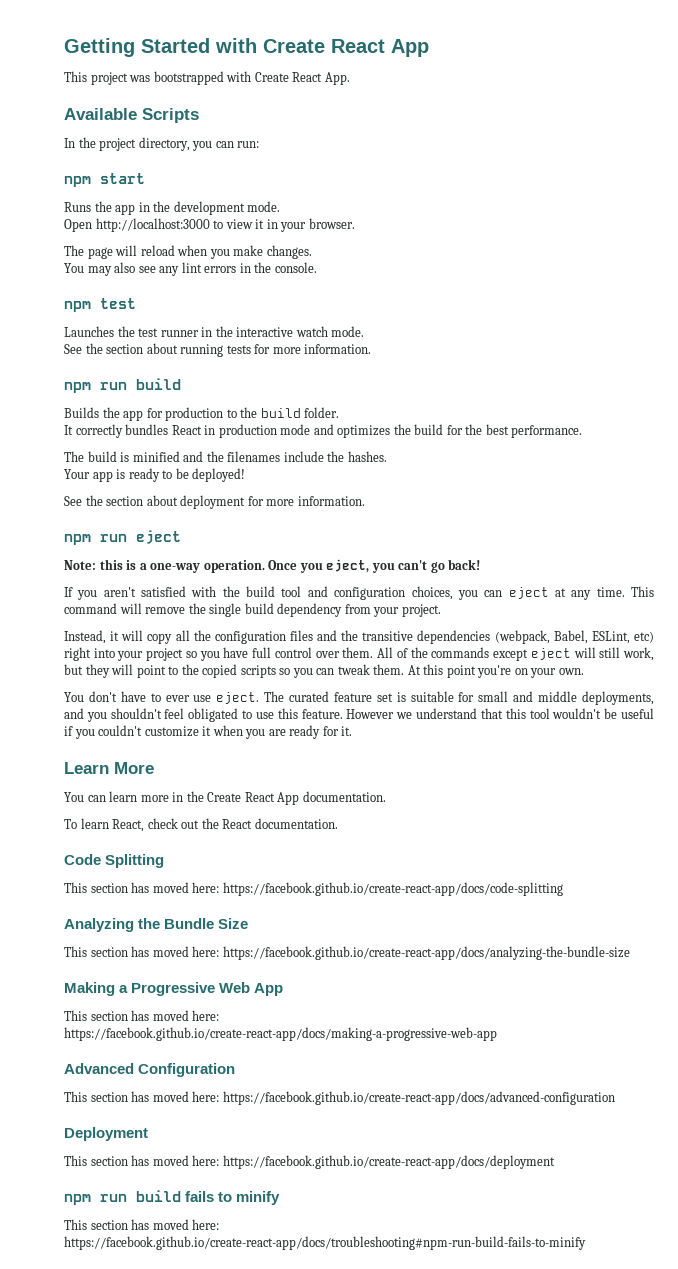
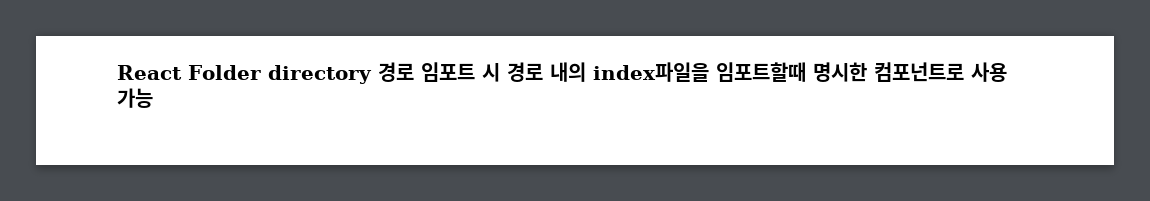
- Getting Started with Create React App
- This project was bootstrapped with Create React App.
- Available Scripts
- In the project directory, you can run:
- npm start
- Runs the app in the development mode.
- Open http://localhost:3000 to view it in your browser.
- The page will reload when you make changes.
- You may also see any lint errors in the console.
- npm test
- Launches the test runner in the interactive watch mode.
- See the section about running tests for more information.
- npm run build
- Builds the app for production to the build folder.
- It correctly bundles React in production mode and optimizes the build for the best performance.
- The build is minified and the filenames include the hashes.
- Your app is ready to be deployed!
- See the section about deployment for more information.
- npm run eject
- Note: this is a one-way operation. Once you eject, you can't go back!
- If you aren't satisfied with the build tool and configuration choices, you can eject at any time. This command will remove the single build dependency from your project.
- Instead, it will copy all the configuration files and the transitive dependencies (webpack, Babel, ESLint, etc) right into your project so you have full control over them. All of the commands except eject will still work, but they will point to the copied scripts so you can tweak them. At this point you're on your own.
- You don't have to ever use eject. The curated feature set is suitable for small and middle deployments, and you shouldn't feel obligated to use this feature. However we understand that this tool wouldn't be useful if you couldn't customize it when you are ready for it.
- Learn More
- You can learn more in the Create React App documentation.
- To learn React, check out the React documentation.
- Code Splitting
- This section has moved here: https://facebook.github.io/create-react-app/docs/code-splitting
- Analyzing the Bundle Size
- This section has moved here: https://facebook.github.io/create-react-app/docs/analyzing-the-bundle-size
- Making a Progressive Web App
- This section has moved here: https://facebook.github.io/create-react-app/docs/making-a-progressive-web-app
- Advanced Configuration
- This section has moved here: https://facebook.github.io/create-react-app/docs/advanced-configuration
- Deployment
- This section has moved here: https://facebook.github.io/create-react-app/docs/deployment
- npm run build fails to minify
- This section has moved here: https://facebook.github.io/create-react-app/docs/troubleshooting#npm-run-build-fails-to-minify
+ React Folder directory 경로 임포트 시 경로 내의 index파일을 임포트할때 명시한 컴포넌트로 사용 가능

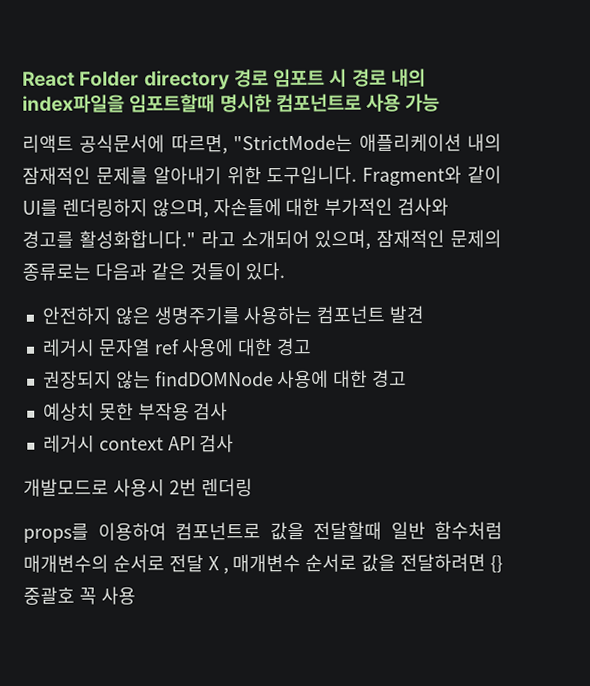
+ 리액트 공식문서에 따르면, "StrictMode는 애플리케이션 내의 잠재적인 문제를 알아내기 위한 도구입니다. Fragment와 같이 UI를 렌더링하지 않으며, 자손들에 대한 부가적인 검사와 경고를 활성화합니다." 라고 소개되어 있으며, 잠재적인 문제의 종류로는 다음과 같은 것들이 있다.
+ 안전하지 않은 생명주기를 사용하는 컴포넌트 발견
+ 레거시 문자열 ref 사용에 대한 경고
+ 권장되지 않는 findDOMNode 사용에 대한 경고
+ 예상치 못한 부작용 검사
+ 레거시 context API 검사
+ 개발모드로 사용시 2번 렌더링
+ props를 이용하여 컴포넌트로 값을 전달할때 일반 함수처럼 매개변수의 순서로 전달 X , 매개변수 순서로 값을 전달하려면 {} 중괄호 꼭 사용

